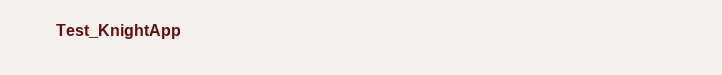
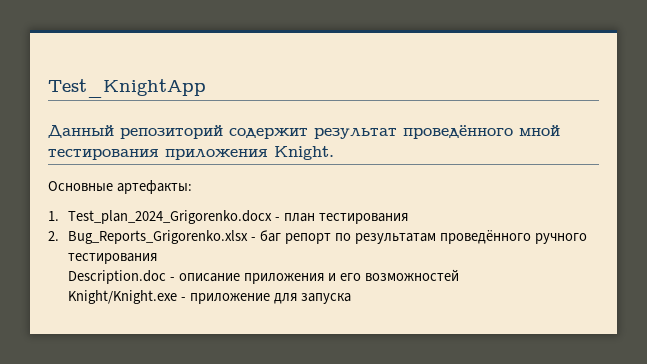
+ Данный репозиторий содержит результат проведённого мной тестирования приложения Knight.
+ Основные артефакты:
+ 1. Test_plan_2024_Grigorenko.docx - план тестирования
+ 2. Bug_Reports_Grigorenko.xlsx - баг репорт по результатам проведённого ручного тестирования
+ Description.doc - описание приложения и его возможностей
+ Knight/Knight.exe - приложение для запуска

